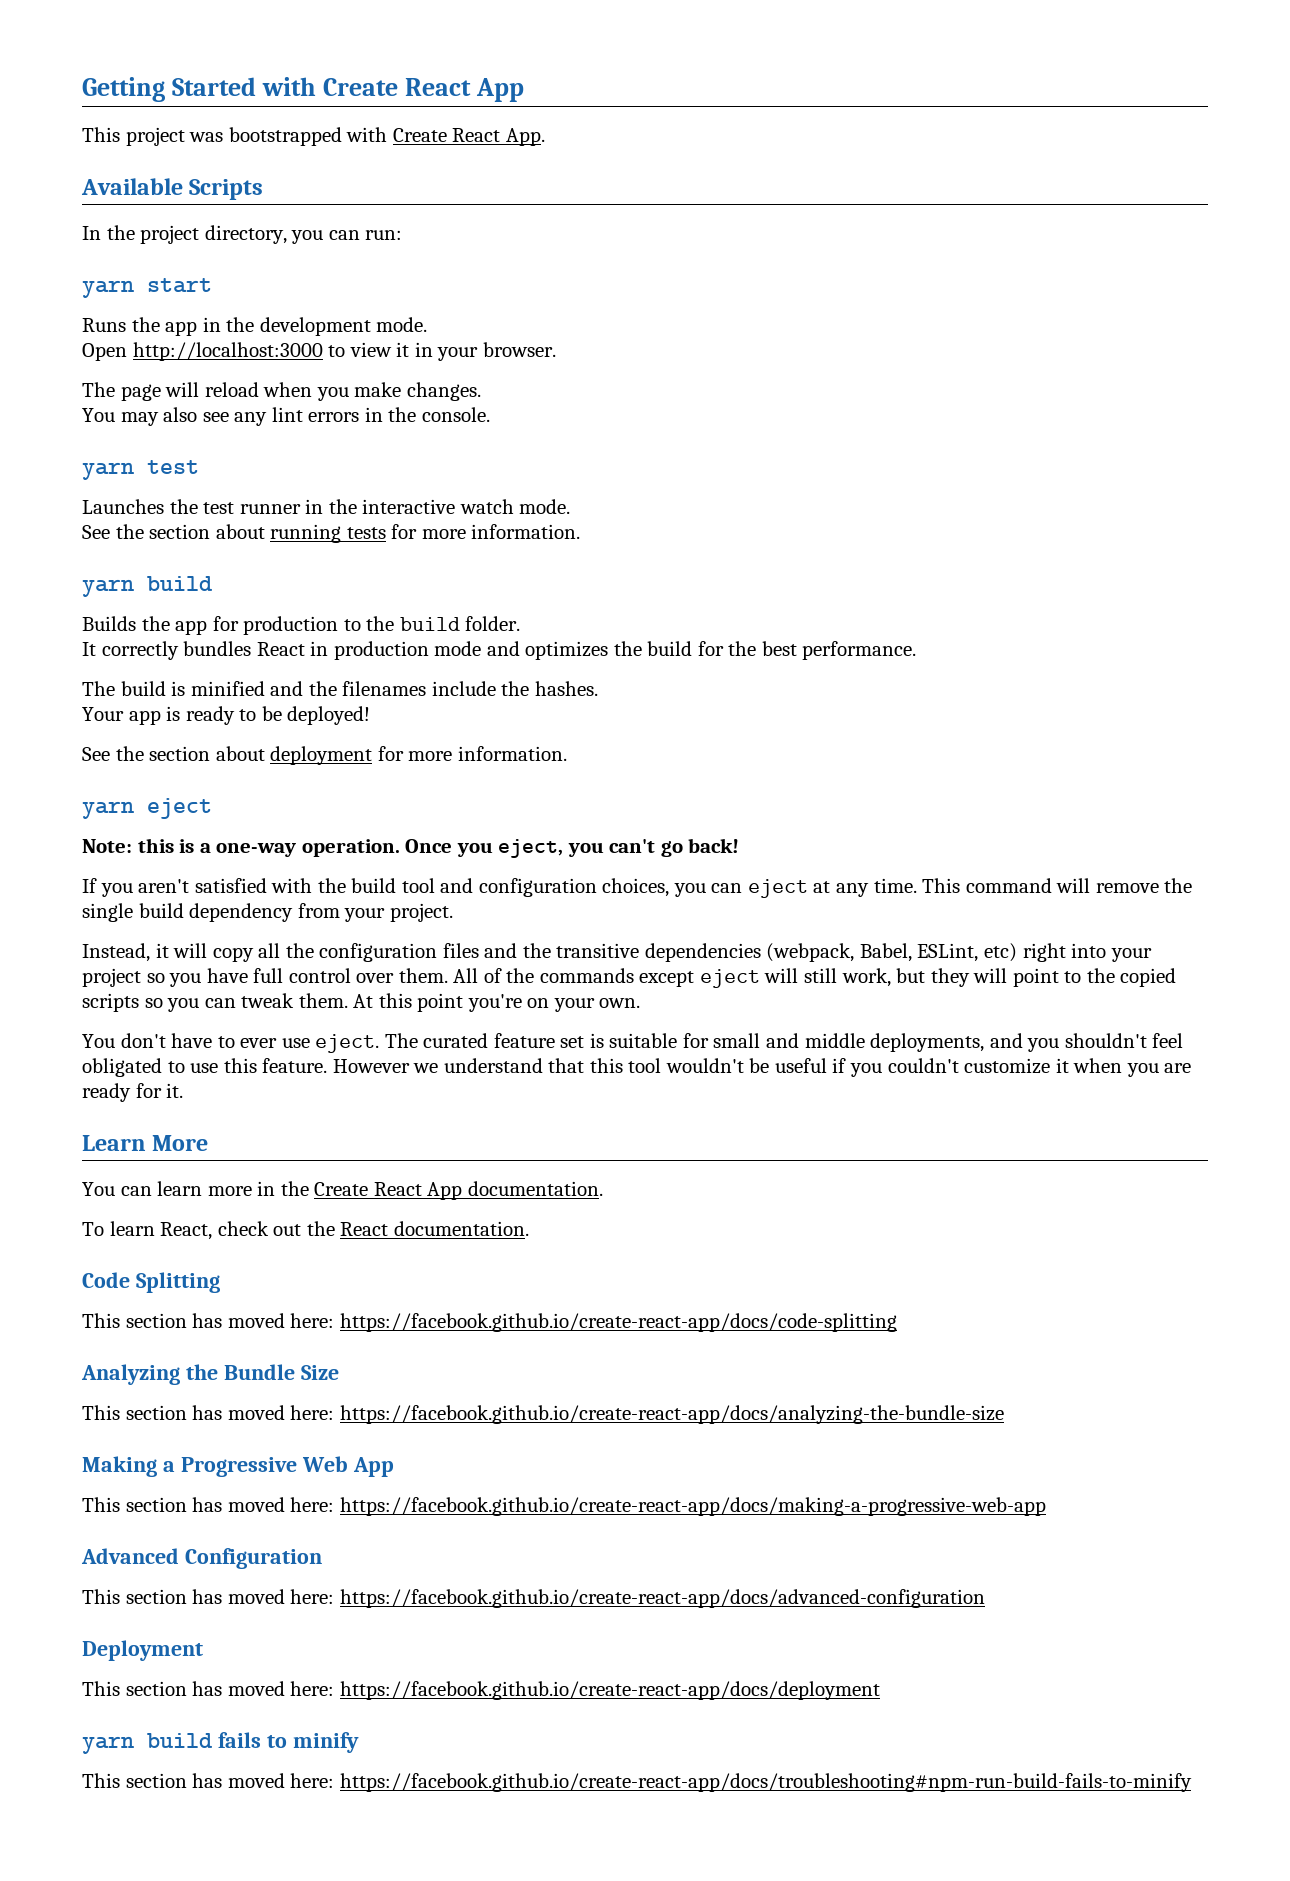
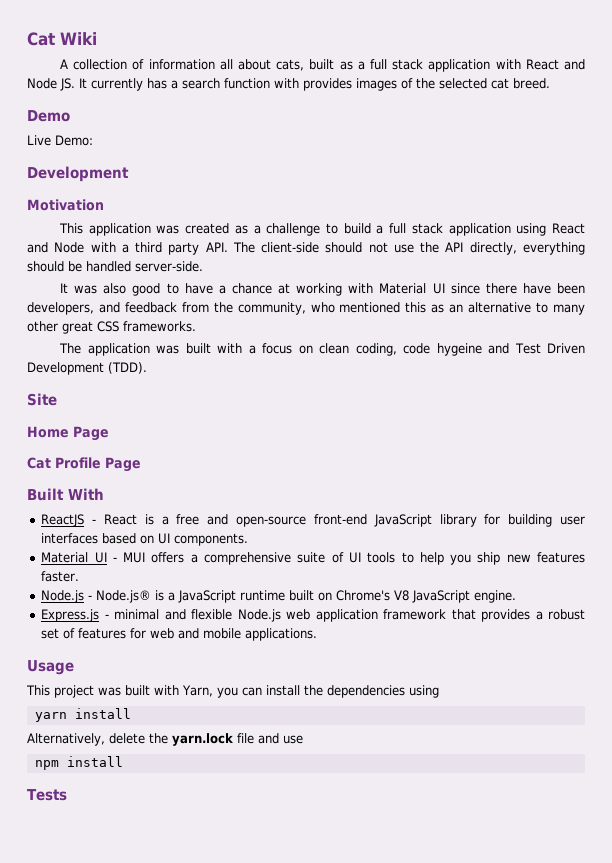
- Getting Started with Create React App
- This project was bootstrapped with Create React App.
- Available Scripts
- In the project directory, you can run:
- yarn start
- Runs the app in the development mode.
- Open http://localhost:3000 to view it in your browser.
- The page will reload when you make changes.
- You may also see any lint errors in the console.
- yarn test
- Launches the test runner in the interactive watch mode.
- See the section about running tests for more information.
- yarn build
- Builds the app for production to the build folder.
- It correctly bundles React in production mode and optimizes the build for the best performance.
- The build is minified and the filenames include the hashes.
- Your app is ready to be deployed!
- See the section about deployment for more information.
- yarn eject
- Note: this is a one-way operation. Once you eject, you can't go back!
- If you aren't satisfied with the build tool and configuration choices, you can eject at any time. This command will remove the single build dependency from your project.
- Instead, it will copy all the configuration files and the transitive dependencies (webpack, Babel, ESLint, etc) right into your project so you have full control over them. All of the commands except eject will still work, but they will point to the copied scripts so you can tweak them. At this point you're on your own.
- You don't have to ever use eject. The curated feature set is suitable for small and middle deployments, and you shouldn't feel obligated to use this feature. However we understand that this tool wouldn't be useful if you couldn't customize it when you are ready for it.
- Learn More
- You can learn more in the Create React App documentation.
- To learn React, check out the React documentation.
- Code Splitting
- This section has moved here: https://facebook.github.io/create-react-app/docs/code-splitting
- Analyzing the Bundle Size
- This section has moved here: https://facebook.github.io/create-react-app/docs/analyzing-the-bundle-size
- Making a Progressive Web App
- This section has moved here: https://facebook.github.io/create-react-app/docs/making-a-progressive-web-app
- Advanced Configuration
- This section has moved here: https://facebook.github.io/create-react-app/docs/advanced-configuration
- Deployment
- This section has moved here: https://facebook.github.io/create-react-app/docs/deployment
- yarn build fails to minify
- This section has moved here: https://facebook.github.io/create-react-app/docs/troubleshooting#npm-run-build-fails-to-minify
+ Cat Wiki
+ A collection of information all about cats, built as a full stack application with React and Node JS. It currently has a search function with provides images of the selected cat breed.
+ Demo
+ Live Demo:
+ Development
+ Motivation
+ This application was created as a challenge to build a full stack application using React and Node with a third party API. The client-side should not use the API directly, everything should be handled server-side.
+ It was also good to have a chance at working with Material UI since there have been developers, and feedback from the community, who mentioned this as an alternative to many other great CSS frameworks.
+ The application was built with a focus on clean coding, code hygeine and Test Driven Development (TDD).
+ Site
+ Home Page
+ Cat Profile Page
+ Built With
+ ReactJS - React is a free and open-source front-end JavaScript library for building user interfaces based on UI components.
+ Material UI - MUI offers a comprehensive suite of UI tools to help you ship new features faster.
+ Node.js - Node.js® is a JavaScript runtime built on Chrome's V8 JavaScript engine.
+ Express.js - minimal and flexible Node.js web application framework that provides a robust set of features for web and mobile applications.
+ Usage
+ This project was built with Yarn, you can install the dependencies using
+ yarn install
+ Alternatively, delete the yarn.lock file and use
+ npm install
+ Tests

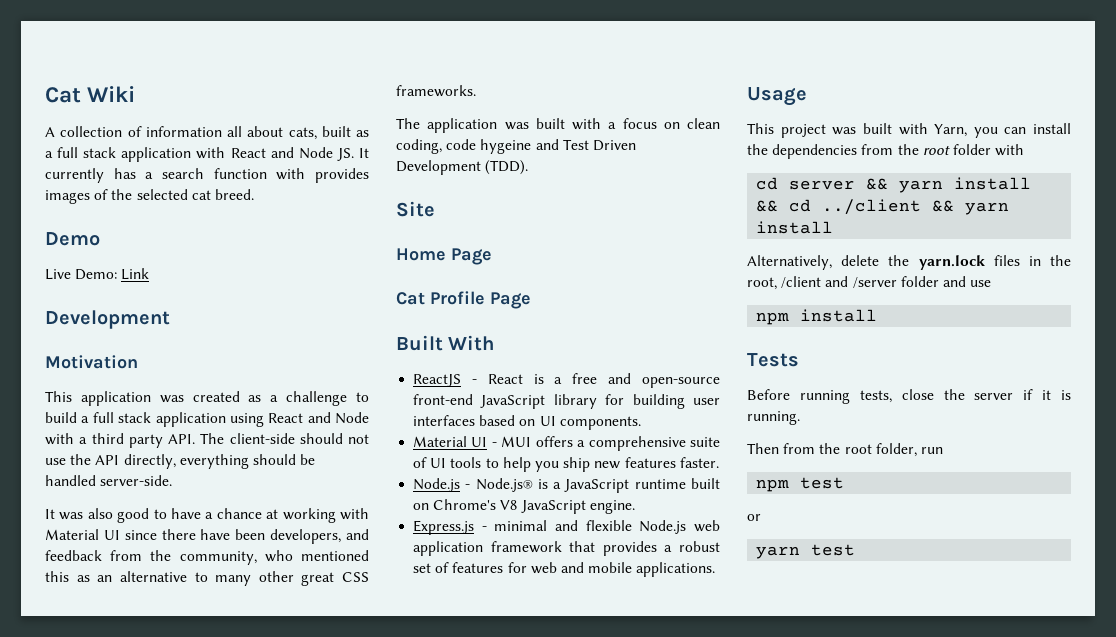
- Live Demo:
+ Live Demo: Link
- This project was built with Yarn, you can install the dependencies using
- yarn install
+ This project was built with Yarn, you can install the dependencies from the root folder with
+ cd server && yarn install && cd ../client && yarn install
- Alternatively, delete the yarn.lock file and use
+ Alternatively, delete the yarn.lock files in the root, /client and /server folder and use
+ Before running tests, close the server if it is running.
+ Then from the root folder, run
+ npm test
+ or
+ yarn test

